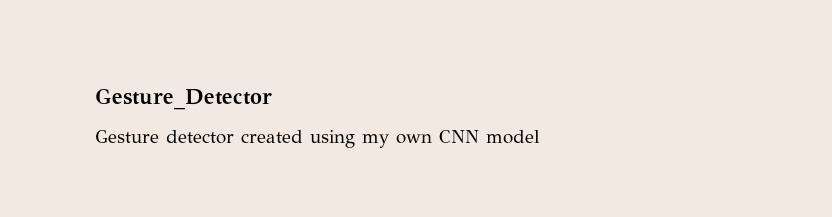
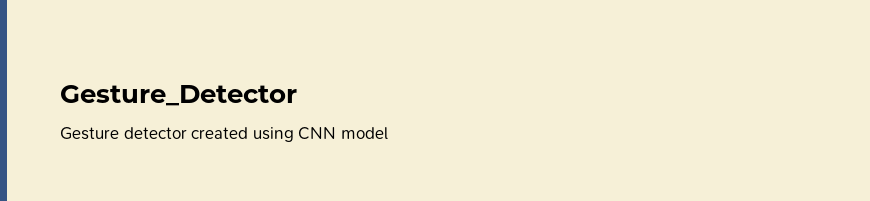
- Gesture detector created using my own CNN model
+ Gesture detector created using CNN model

